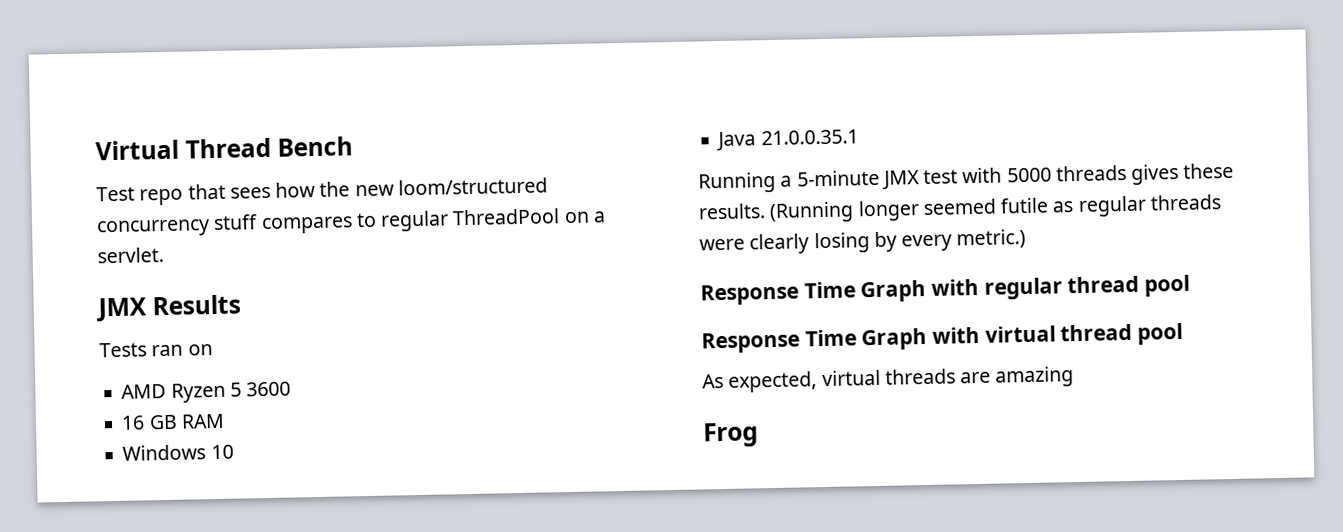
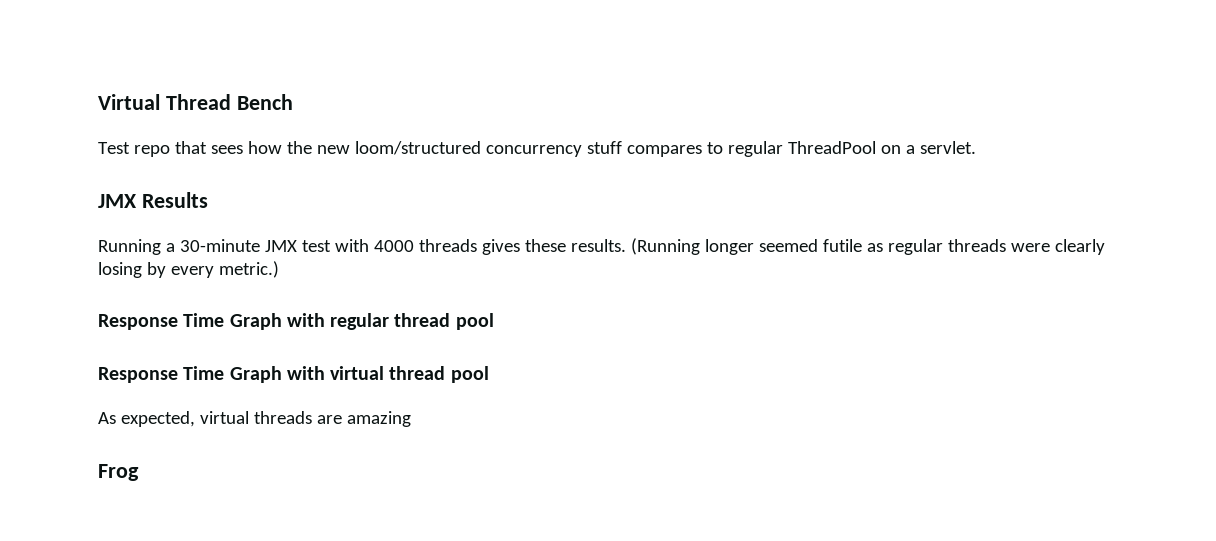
- Tests ran on
- AMD Ryzen 5 3600
- 16 GB RAM
- Windows 10
- Java 21.0.0.35.1
- Running a 5-minute JMX test with 5000 threads gives these results.
+ Running a 30-minute JMX test with 4000 threads gives these results.

